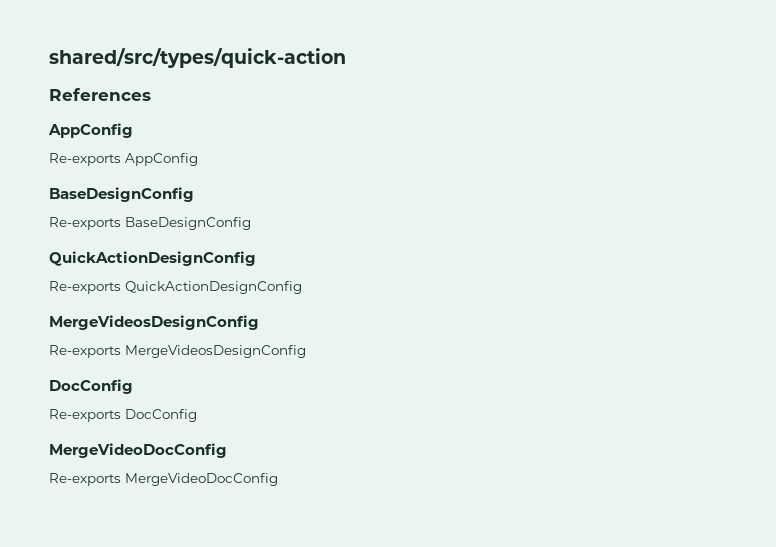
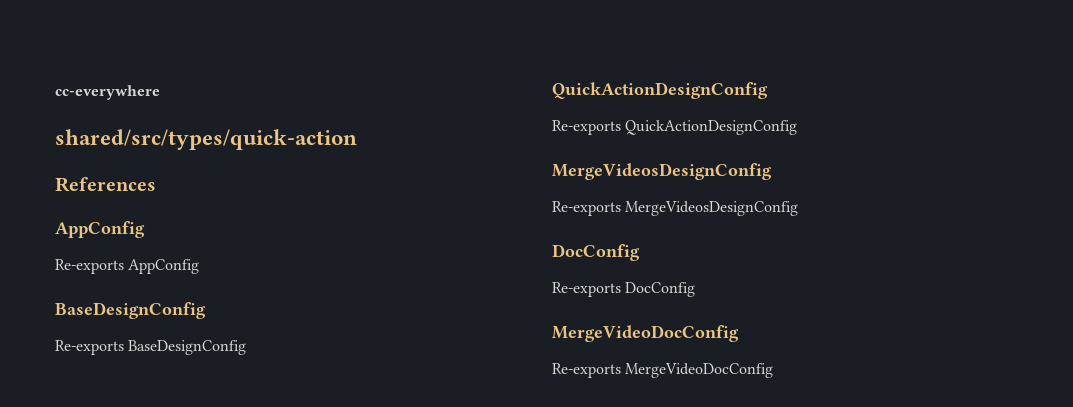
+ cc-everywhere

